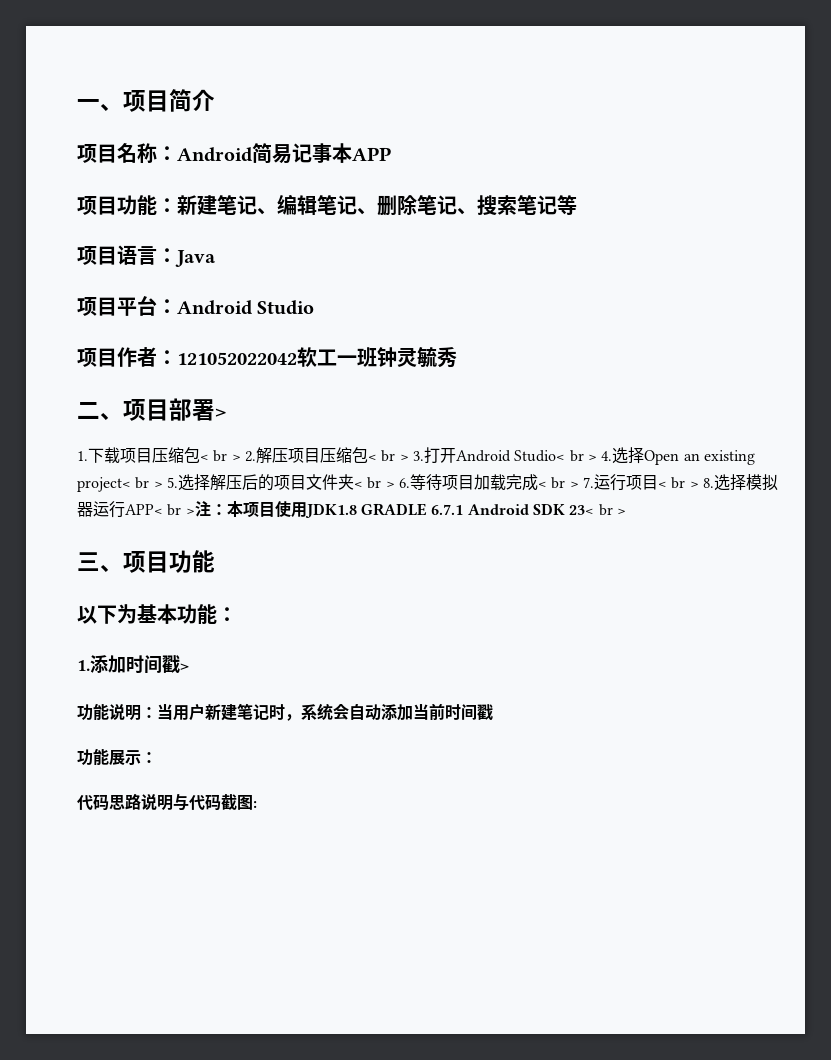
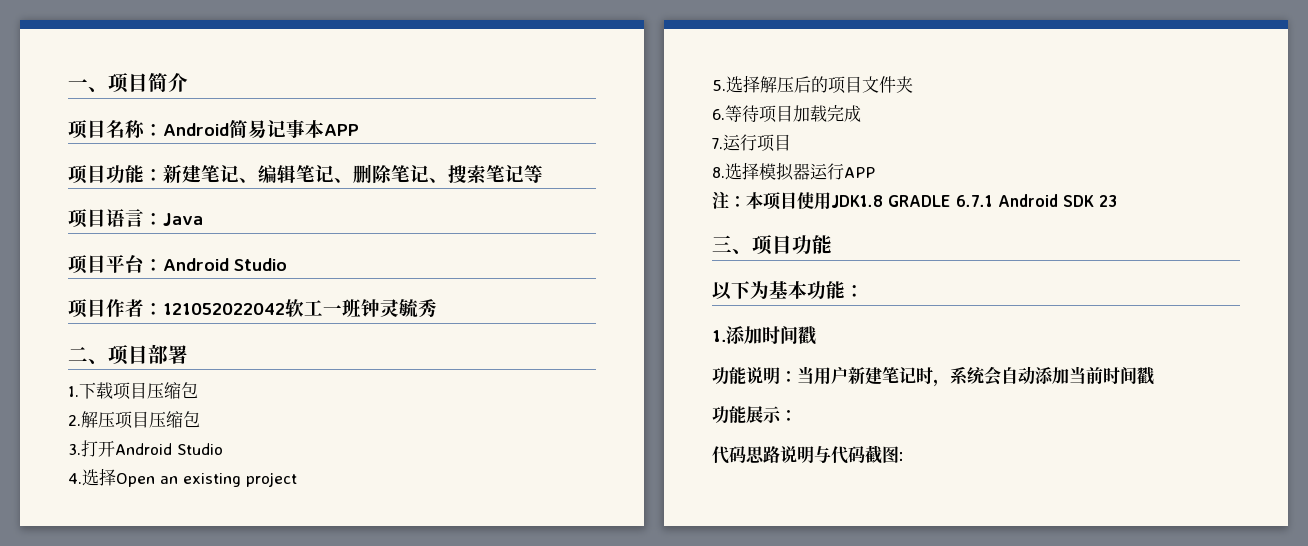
- 二、项目部署>
+ 二、项目部署
- 1.下载项目压缩包< br > 2.解压项目压缩包< br > 3.打开Android Studio< br > 4.选择Open an existing project< br > 5.选择解压后的项目文件夹< br > 6.等待项目加载完成< br > 7.运行项目< br > 8.选择模拟器运行APP< br >注：本项目使用JDK1.8 GRADLE 6.7.1 Android SDK 23< br >
+ 1.下载项目压缩包
+ 2.解压项目压缩包
+ 3.打开Android Studio
+ 4.选择Open an existing project
+ 5.选择解压后的项目文件夹
+ 6.等待项目加载完成
+ 7.运行项目
+ 8.选择模拟器运行APP
+ 注：本项目使用JDK1.8 GRADLE 6.7.1 Android SDK 23
- 1.添加时间戳>
+ 1.添加时间戳

